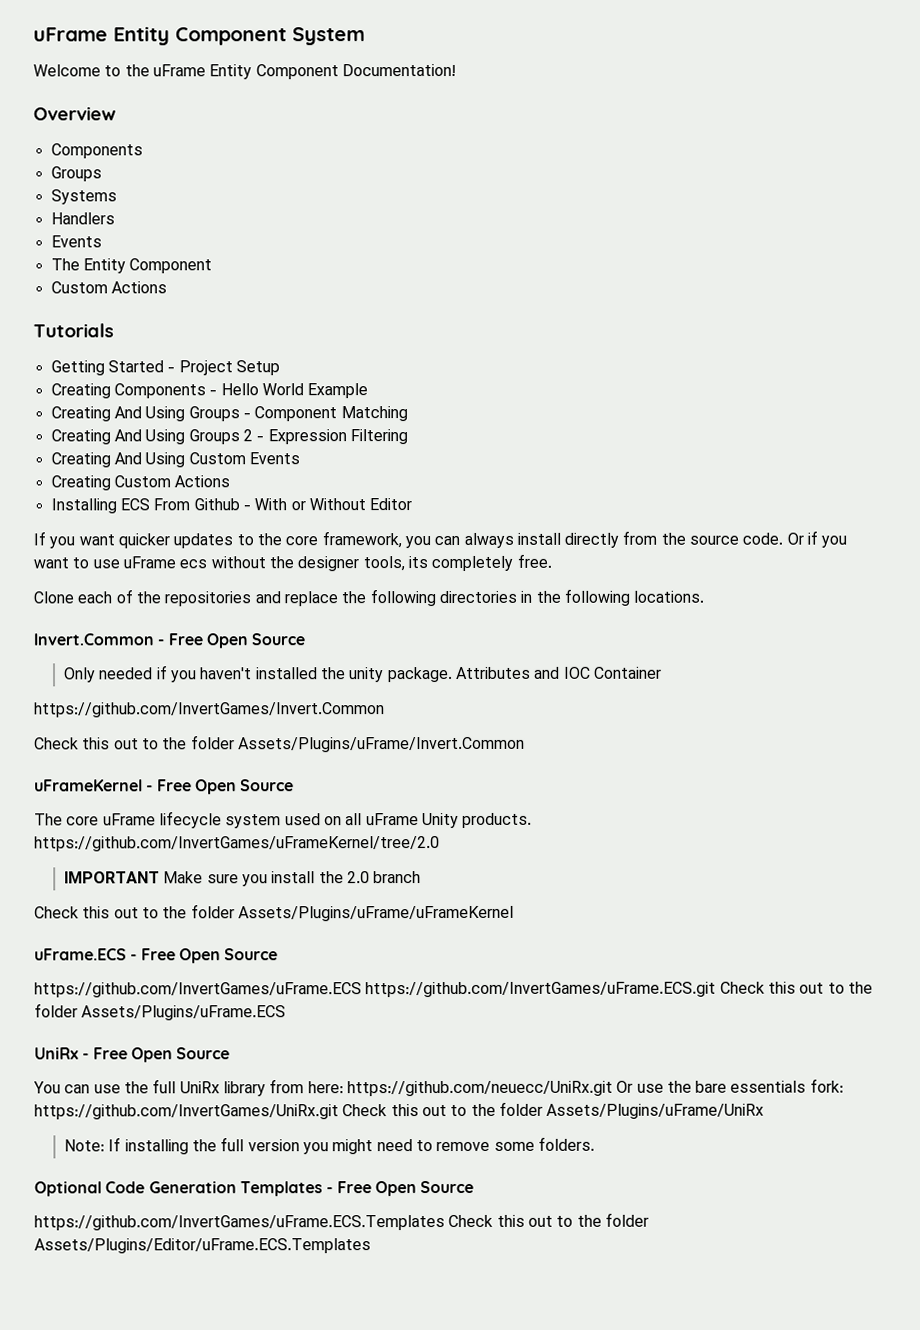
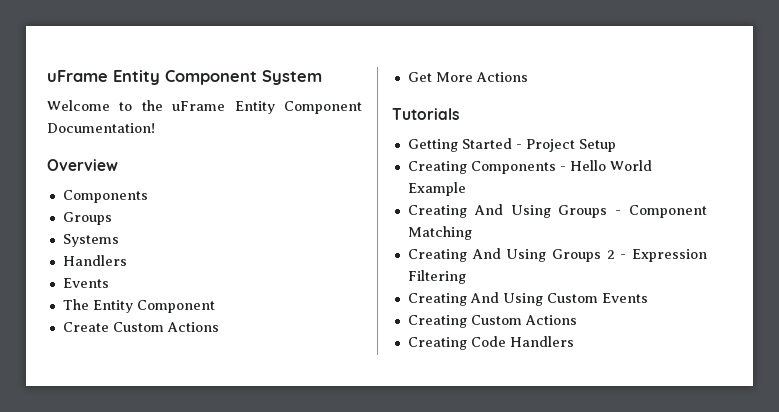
  The Entity Component
- Custom Actions
+ Create Custom Actions
+ Get More Actions
- Installing ECS From Github - With or Without Editor
- If you want quicker updates to the core framework, you can always install directly from the source code. Or if you want to use uFrame ecs without the designer tools, its completely free.
- Clone each of the repositories and replace the following directories in the following locations.
- Invert.Common - Free Open Source
- Only needed if you haven't installed the unity package. Attributes and IOC Container
- https://github.com/InvertGames/Invert.Common
- Check this out to the folder Assets/Plugins/uFrame/Invert.Common
- uFrameKernel - Free Open Source
- The core uFrame lifecycle system used on all uFrame Unity products. https://github.com/InvertGames/uFrameKernel/tree/2.0
- IMPORTANT Make sure you install the 2.0 branch
- Check this out to the folder Assets/Plugins/uFrame/uFrameKernel
- uFrame.ECS - Free Open Source
- https://github.com/InvertGames/uFrame.ECS https://github.com/InvertGames/uFrame.ECS.git Check this out to the folder Assets/Plugins/uFrame.ECS
- UniRx - Free Open Source
- You can use the full UniRx library from here: https://github.com/neuecc/UniRx.git Or use the bare essentials fork: https://github.com/InvertGames/UniRx.git Check this out to the folder Assets/Plugins/uFrame/UniRx
- Note: If installing the full version you might need to remove some folders.
- Optional Code Generation Templates - Free Open Source
- https://github.com/InvertGames/uFrame.ECS.Templates Check this out to the folder Assets/Plugins/Editor/uFrame.ECS.Templates
+ Creating Code Handlers

